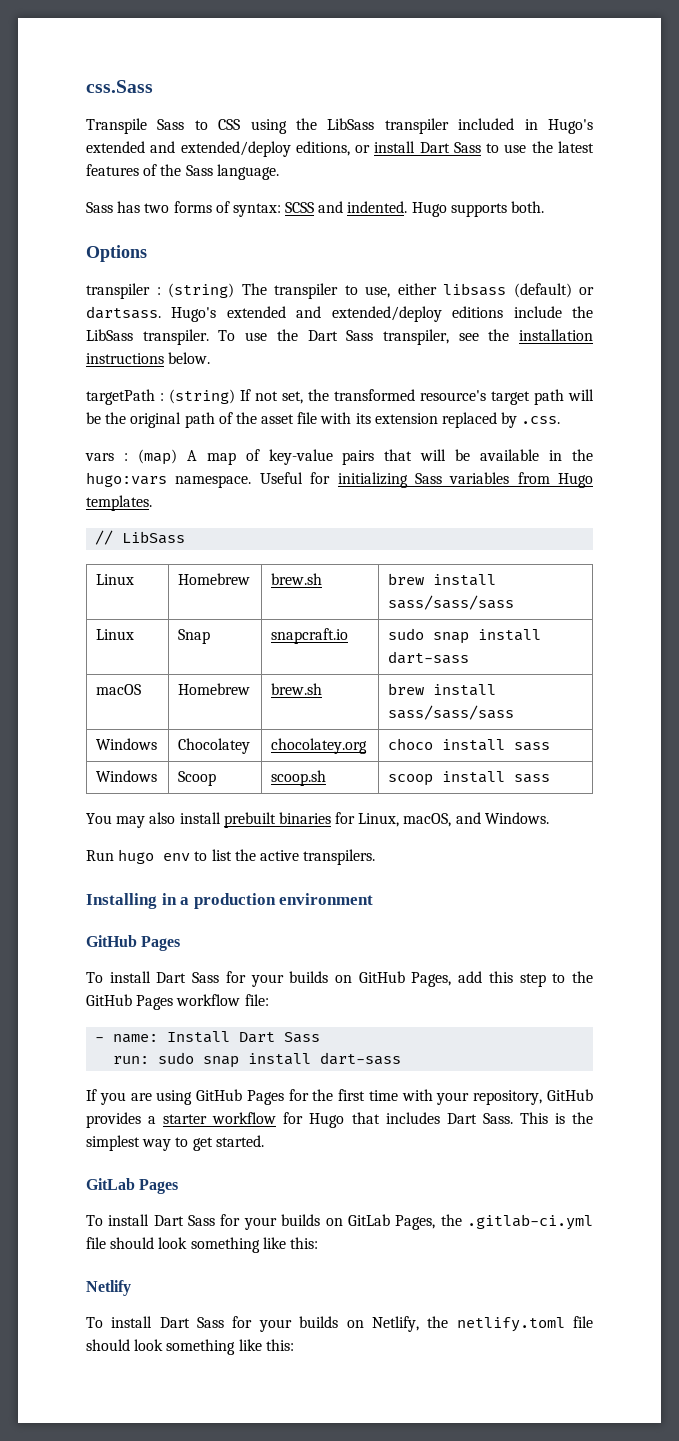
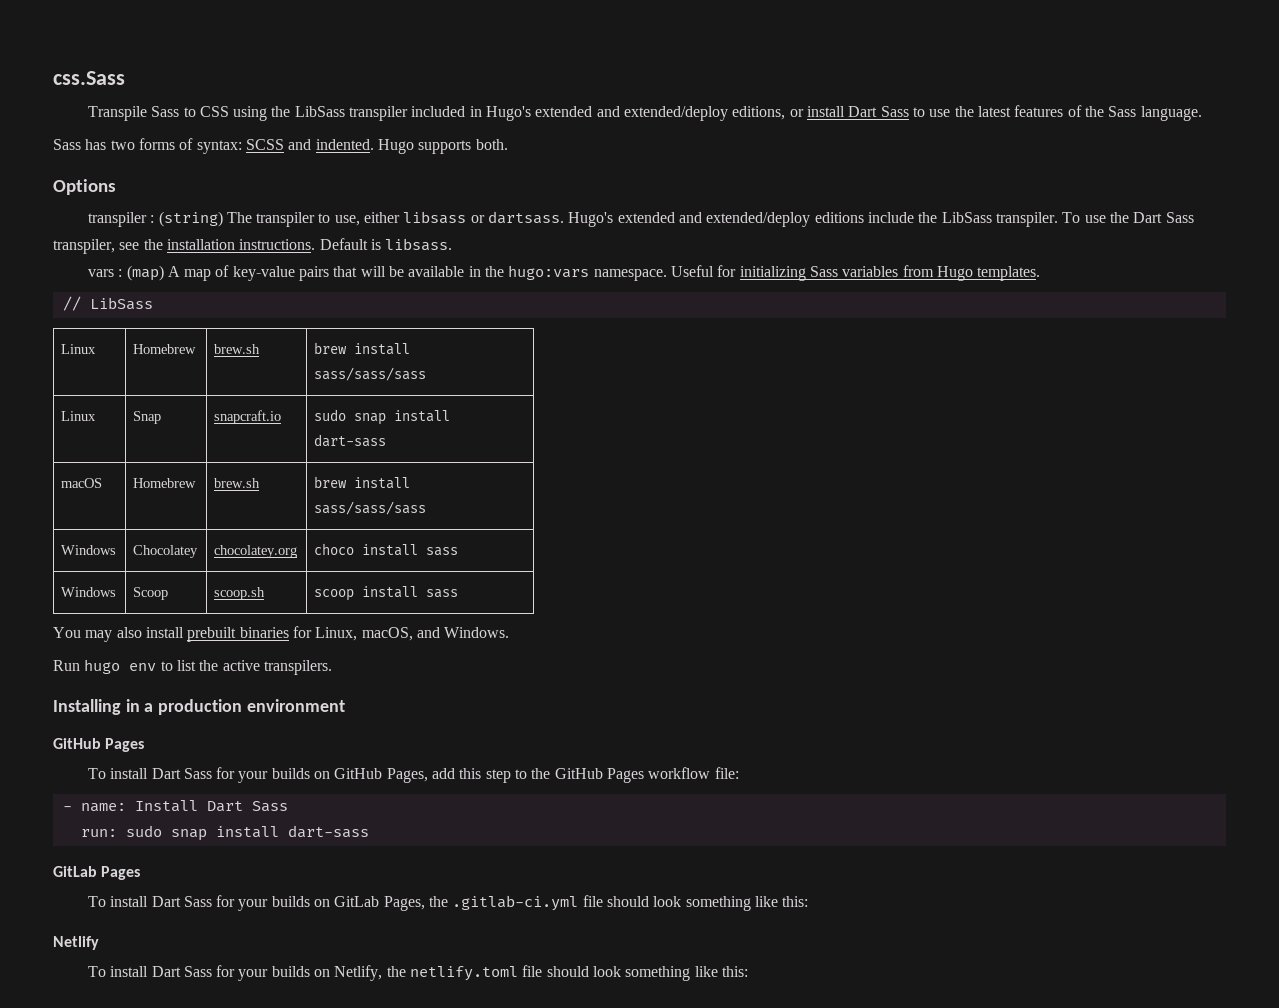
- transpiler : (string) The transpiler to use, either libsass (default) or dartsass.
+ transpiler : (string) The transpiler to use, either libsass or dartsass.
- To use the Dart Sass transpiler, see the installation instructions below.
- targetPath : (string) If not set, the transformed resource's target path will be the original path of the asset file with its extension replaced by .css.
+ To use the Dart Sass transpiler, see the installation instructions. Default is libsass.
- If you are using GitHub Pages for the first time with your repository, GitHub provides a starter workflow for Hugo that includes Dart Sass. This is the simplest way to get started.

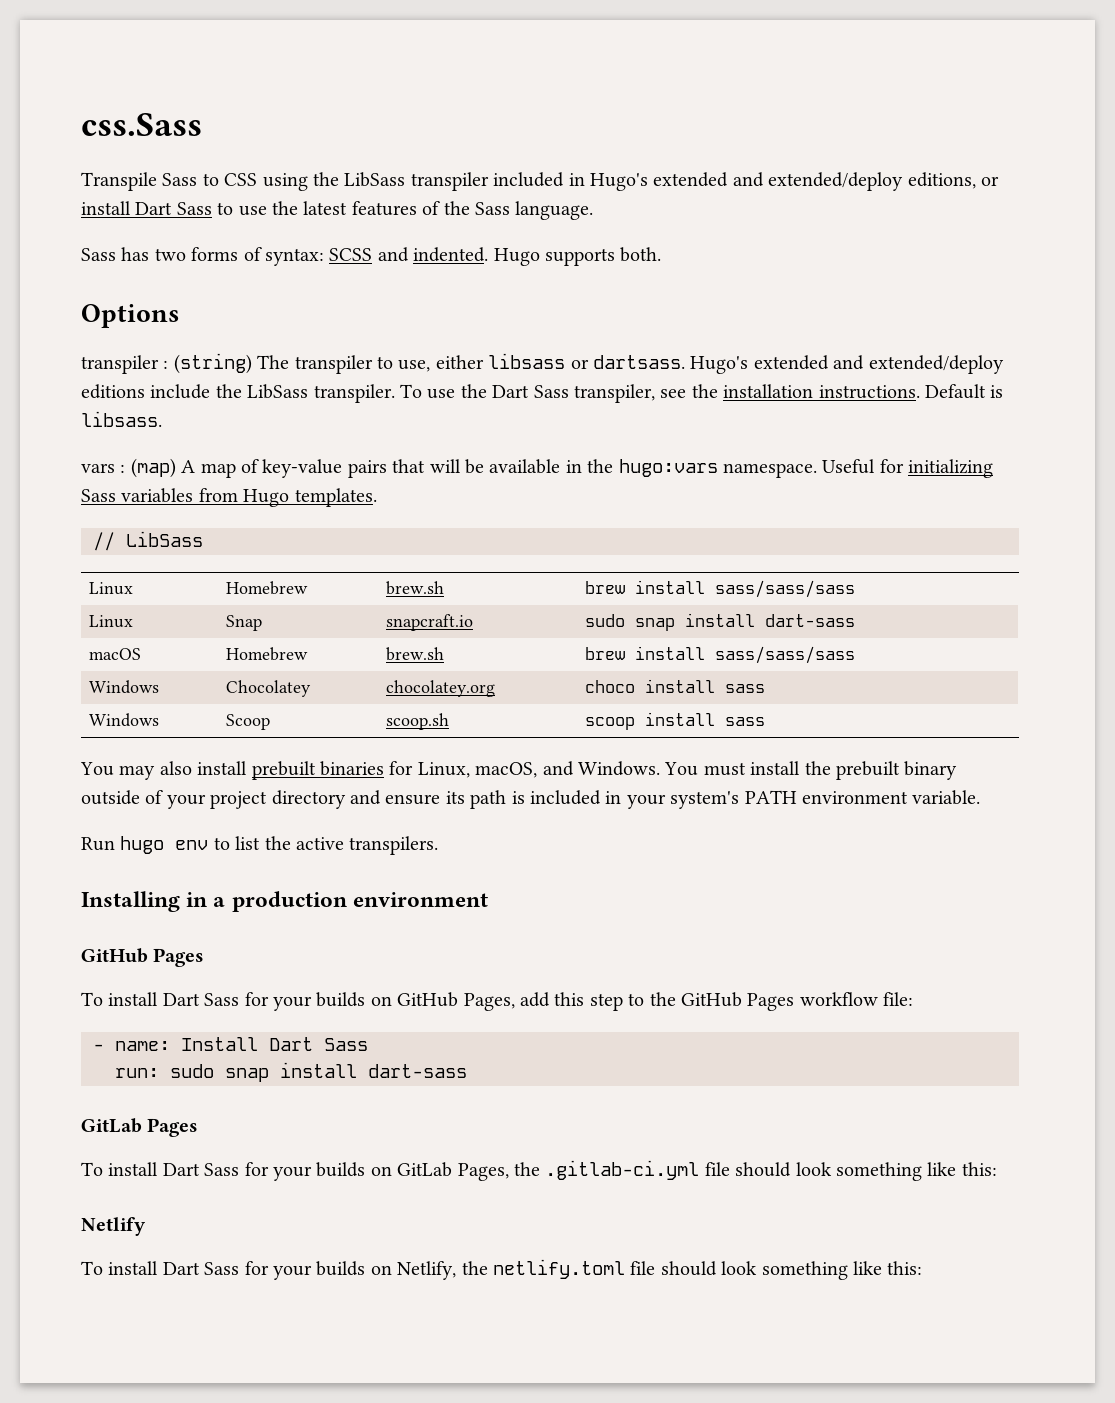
+ You must install the prebuilt binary outside of your project directory and ensure its path is included in your system's PATH environment variable.

